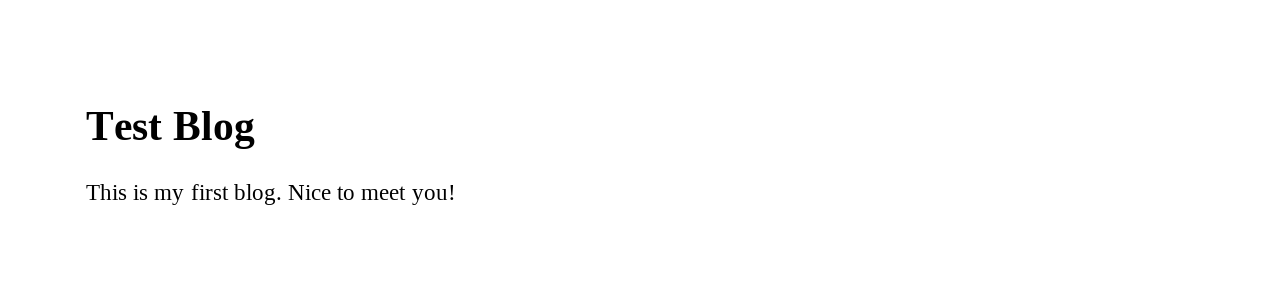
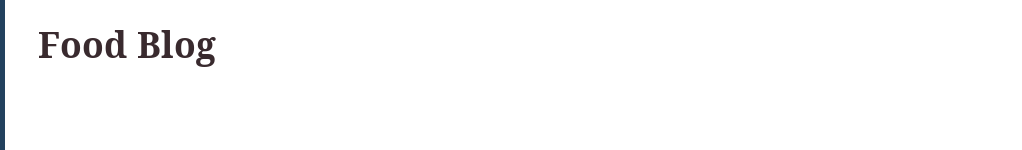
- Test Blog
+ Food Blog
- This is my first blog. Nice to meet you!

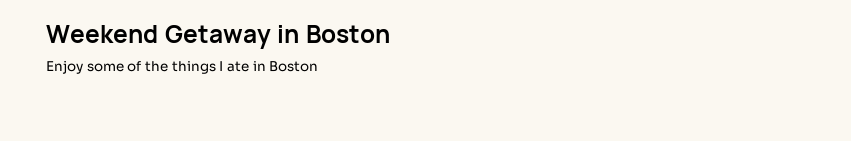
- Food Blog
+ Weekend Getaway in Boston
+ Enjoy some of the things I ate in Boston

